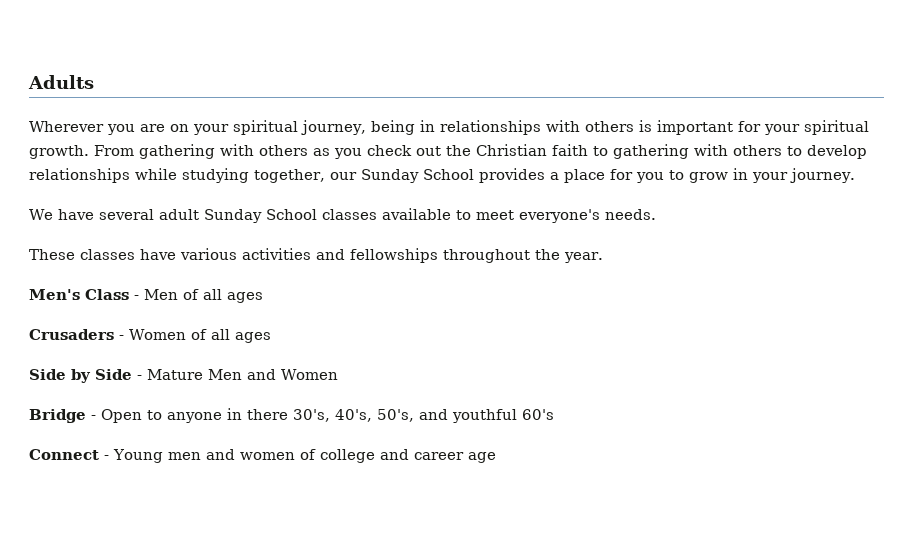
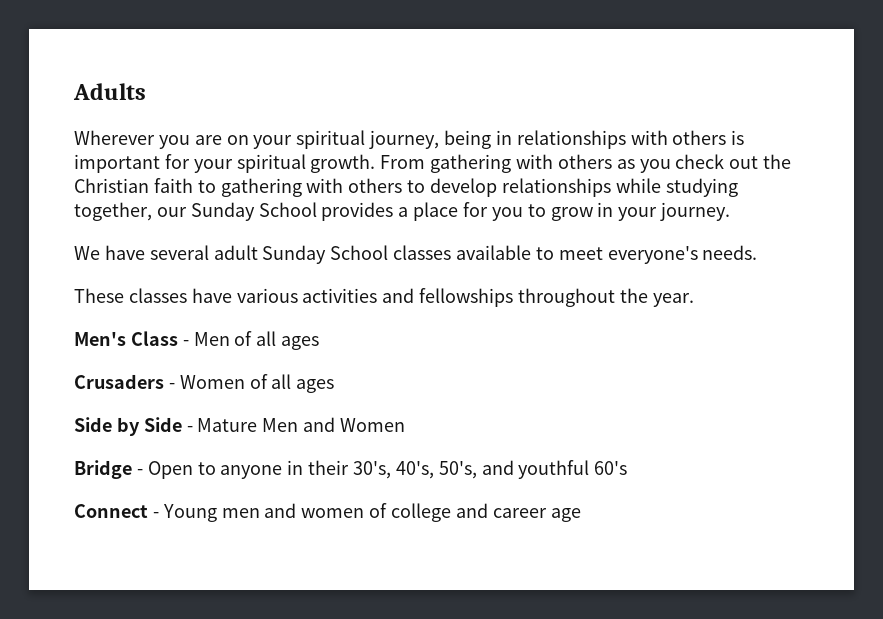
- Bridge - Open to anyone in there 30's, 40's, 50's, and youthful 60's
+ Bridge - Open to anyone in their 30's, 40's, 50's, and youthful 60's

